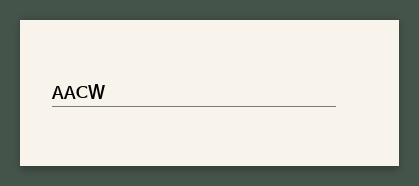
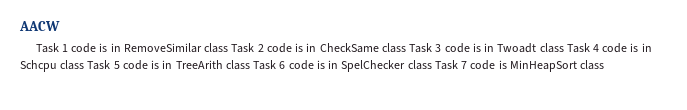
+ Task 1 code is in RemoveSimilar class Task 2 code is in CheckSame class Task 3 code is in Twoadt class Task 4 code is in Schcpu class Task 5 code is in TreeArith class Task 6 code is in SpelChecker class Task 7 code is MinHeapSort class

